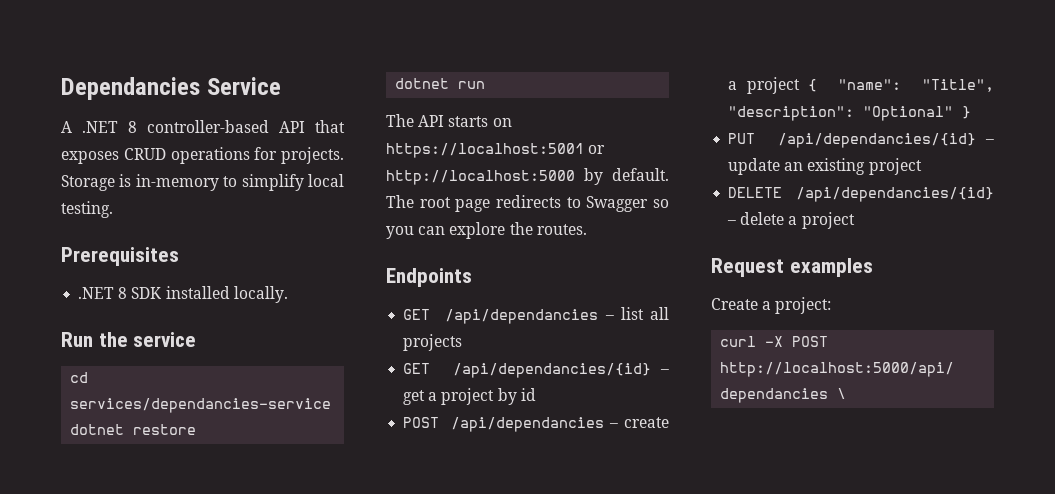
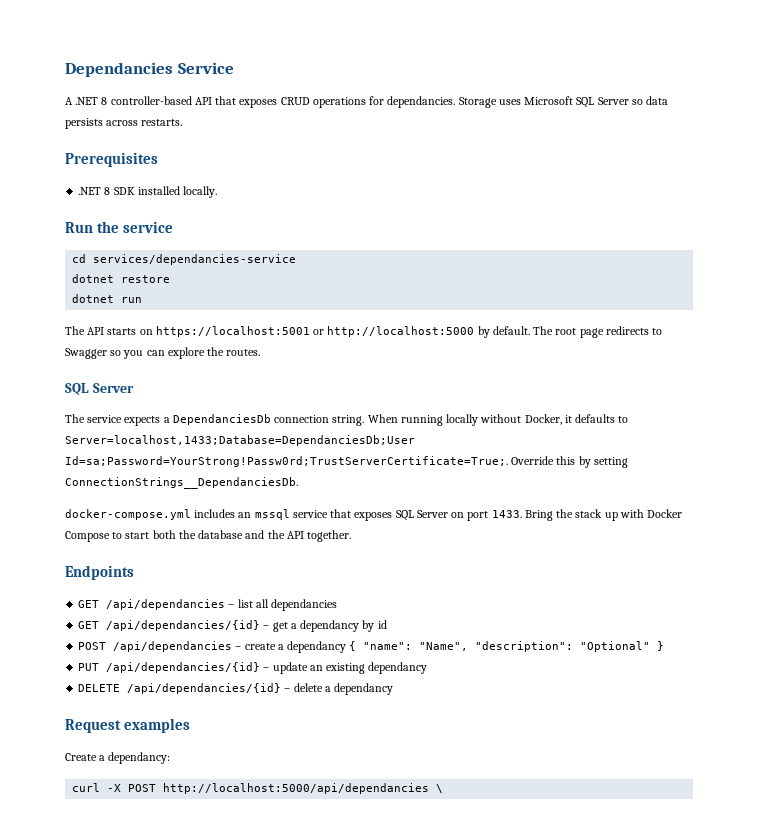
- A .NET 8 controller-based API that exposes CRUD operations for projects. Storage is in-memory to simplify local testing.
+ A .NET 8 controller-based API that exposes CRUD operations for dependancies. Storage uses Microsoft SQL Server so data persists across restarts.
  The root page redirects to Swagger so you can explore the routes.
+ SQL Server
+ The service expects a DependanciesDb connection string. When running locally without Docker, it defaults to Server=localhost,1433;Database=DependanciesDb;User Id=sa;Password=YourStrong!Passw0rd;TrustServerCertificate=True;. Override this by setting ConnectionStrings__DependanciesDb.
+ docker-compose.yml includes an mssql service that exposes SQL Server on port 1433. Bring the stack up with Docker Compose to start both the database and the API together.
- GET /api/dependancies – list all projects
+ GET /api/dependancies – list all dependancies
- GET /api/dependancies/{id} – get a project by id
+ GET /api/dependancies/{id} – get a dependancy by id
- POST /api/dependancies – create a project { "name": "Title", "description": "Optional" }
+ POST /api/dependancies – create a dependancy { "name": "Name", "description": "Optional" }
- PUT /api/dependancies/{id} – update an existing project
+ PUT /api/dependancies/{id} – update an existing dependancy
- DELETE /api/dependancies/{id} – delete a project
+ DELETE /api/dependancies/{id} – delete a dependancy
- Create a project:
+ Create a dependancy:

